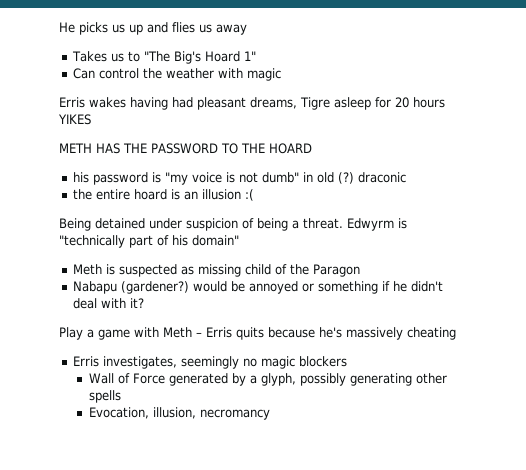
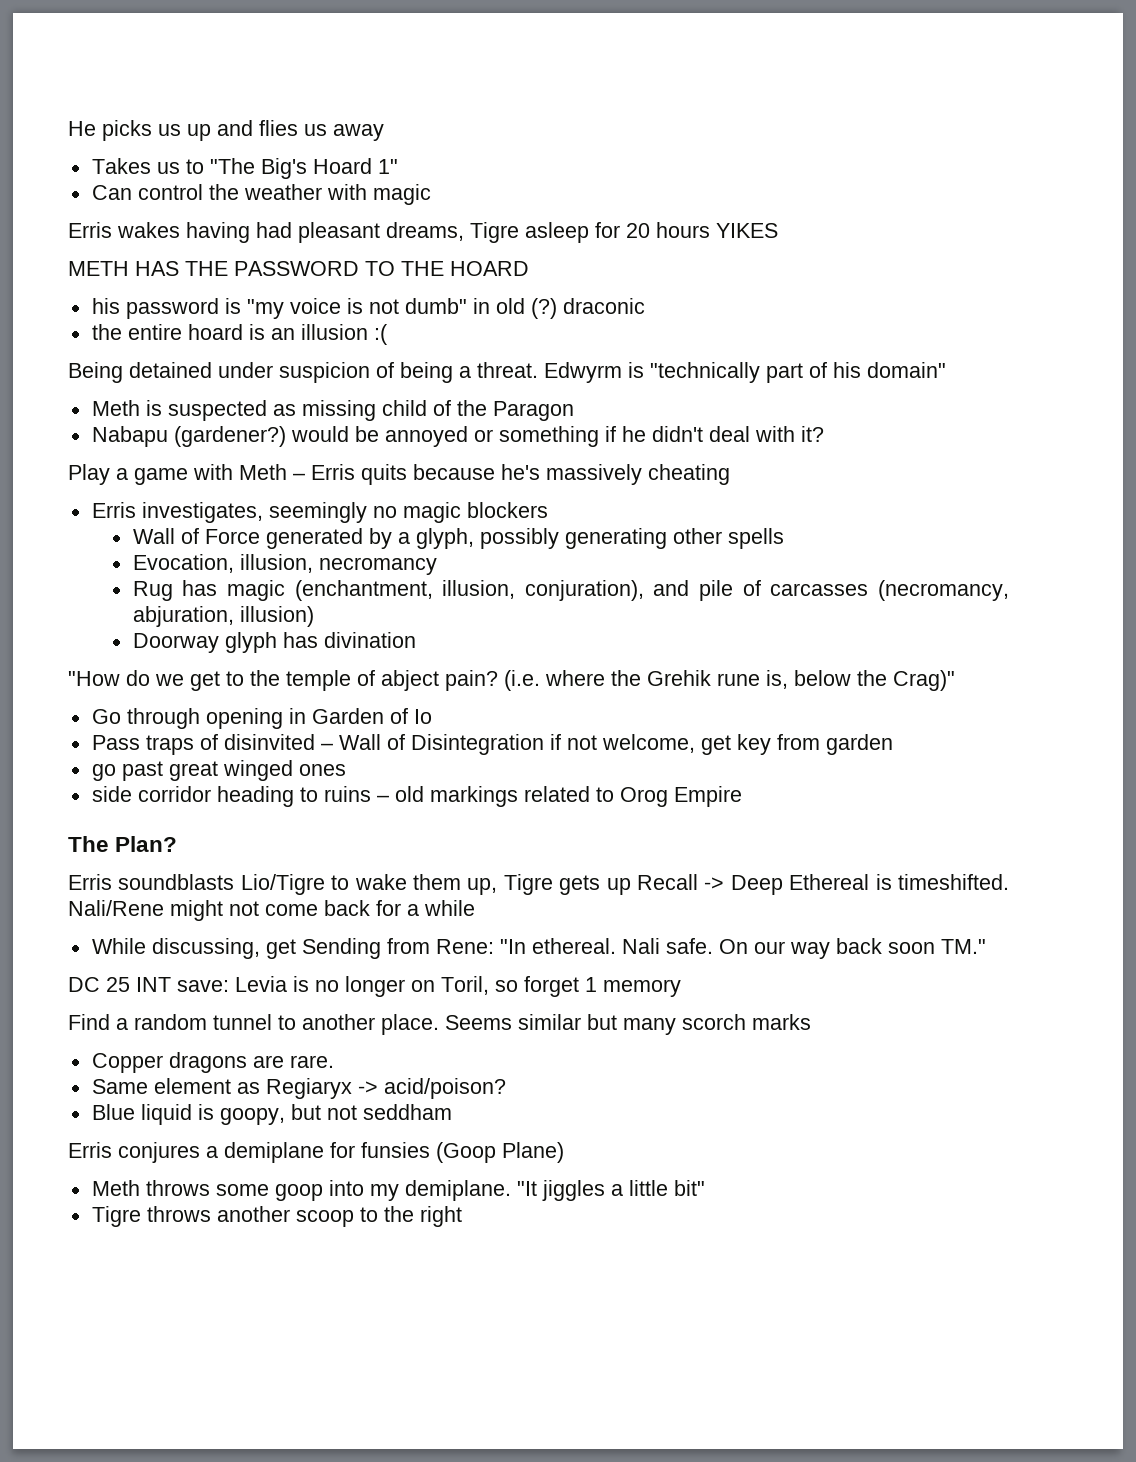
+ Rug has magic (enchantment, illusion, conjuration), and pile of carcasses (necromancy, abjuration, illusion)
+ Doorway glyph has divination
+ "How do we get to the temple of abject pain? (i.e. where the Grehik rune is, below the Crag)"
+ Go through opening in Garden of Io
+ Pass traps of disinvited – Wall of Disintegration if not welcome, get key from garden
+ go past great winged ones
+ side corridor heading to ruins – old markings related to Orog Empire
+ The Plan?
+ Erris soundblasts Lio/Tigre to wake them up, Tigre gets up Recall -> Deep Ethereal is timeshifted. Nali/Rene might not come back for a while
+ While discussing, get Sending from Rene: "In ethereal. Nali safe. On our way back soon TM."
+ DC 25 INT save: Levia is no longer on Toril, so forget 1 memory
+ Find a random tunnel to another place. Seems similar but many scorch marks
+ Copper dragons are rare.
+ Same element as Regiaryx -> acid/poison?
+ Blue liquid is goopy, but not seddham
+ Erris conjures a demiplane for funsies (Goop Plane)
+ Meth throws some goop into my demiplane. "It jiggles a little bit"
+ Tigre throws another scoop to the right

